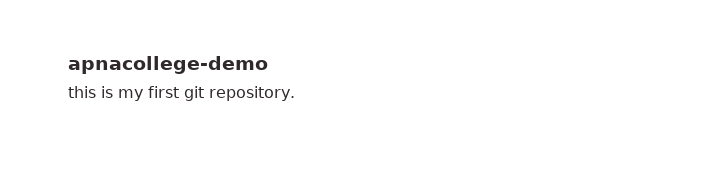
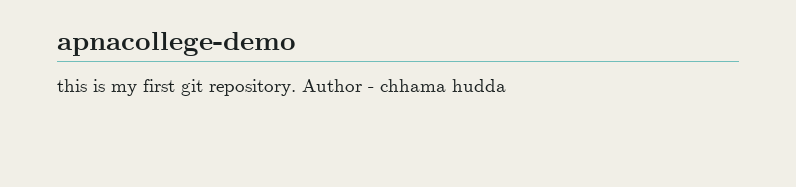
+ Author - chhama hudda

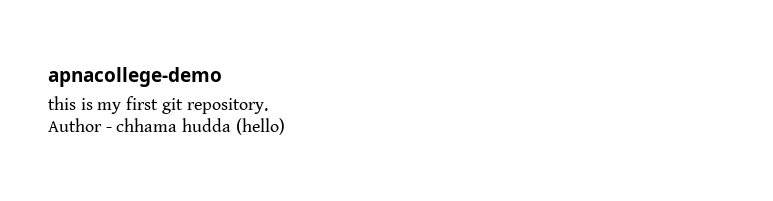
- this is my first git repository. Author - chhama hudda
+ this is my first git repository.
+ Author - chhama hudda (hello)

